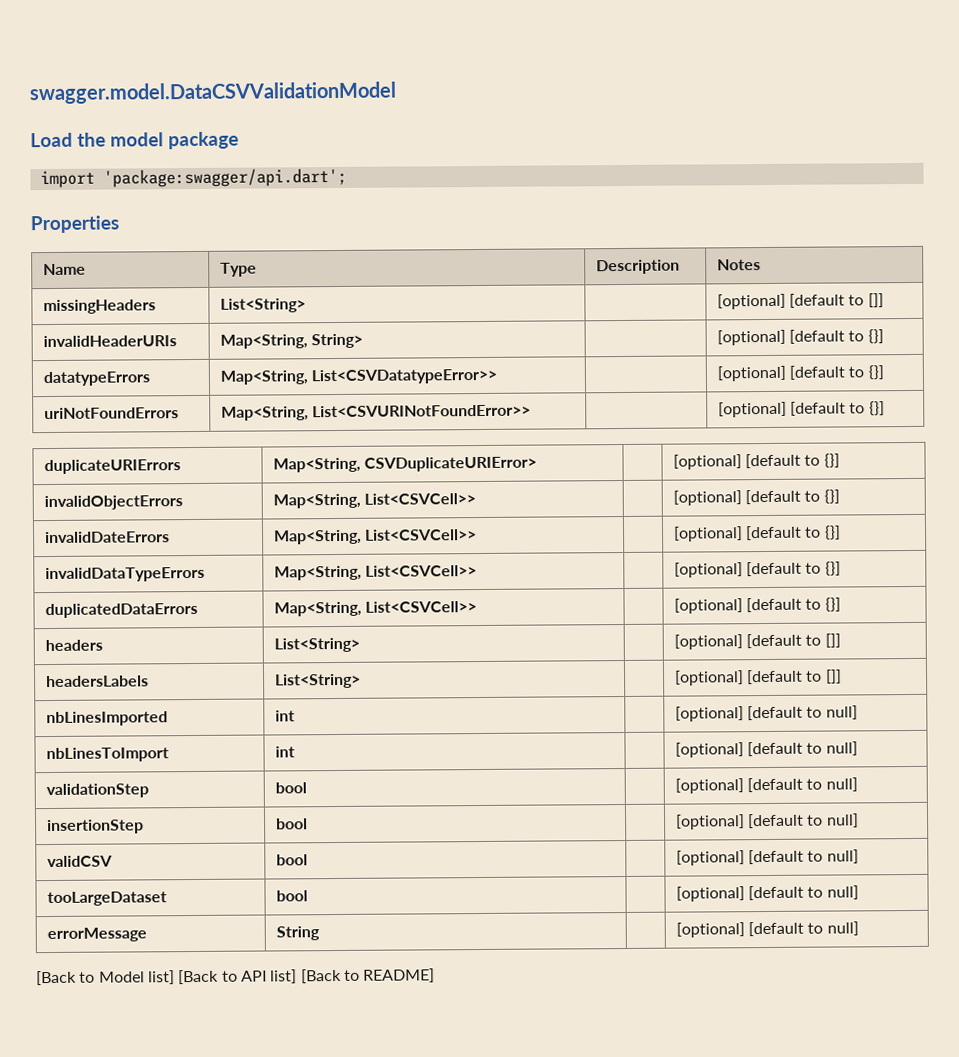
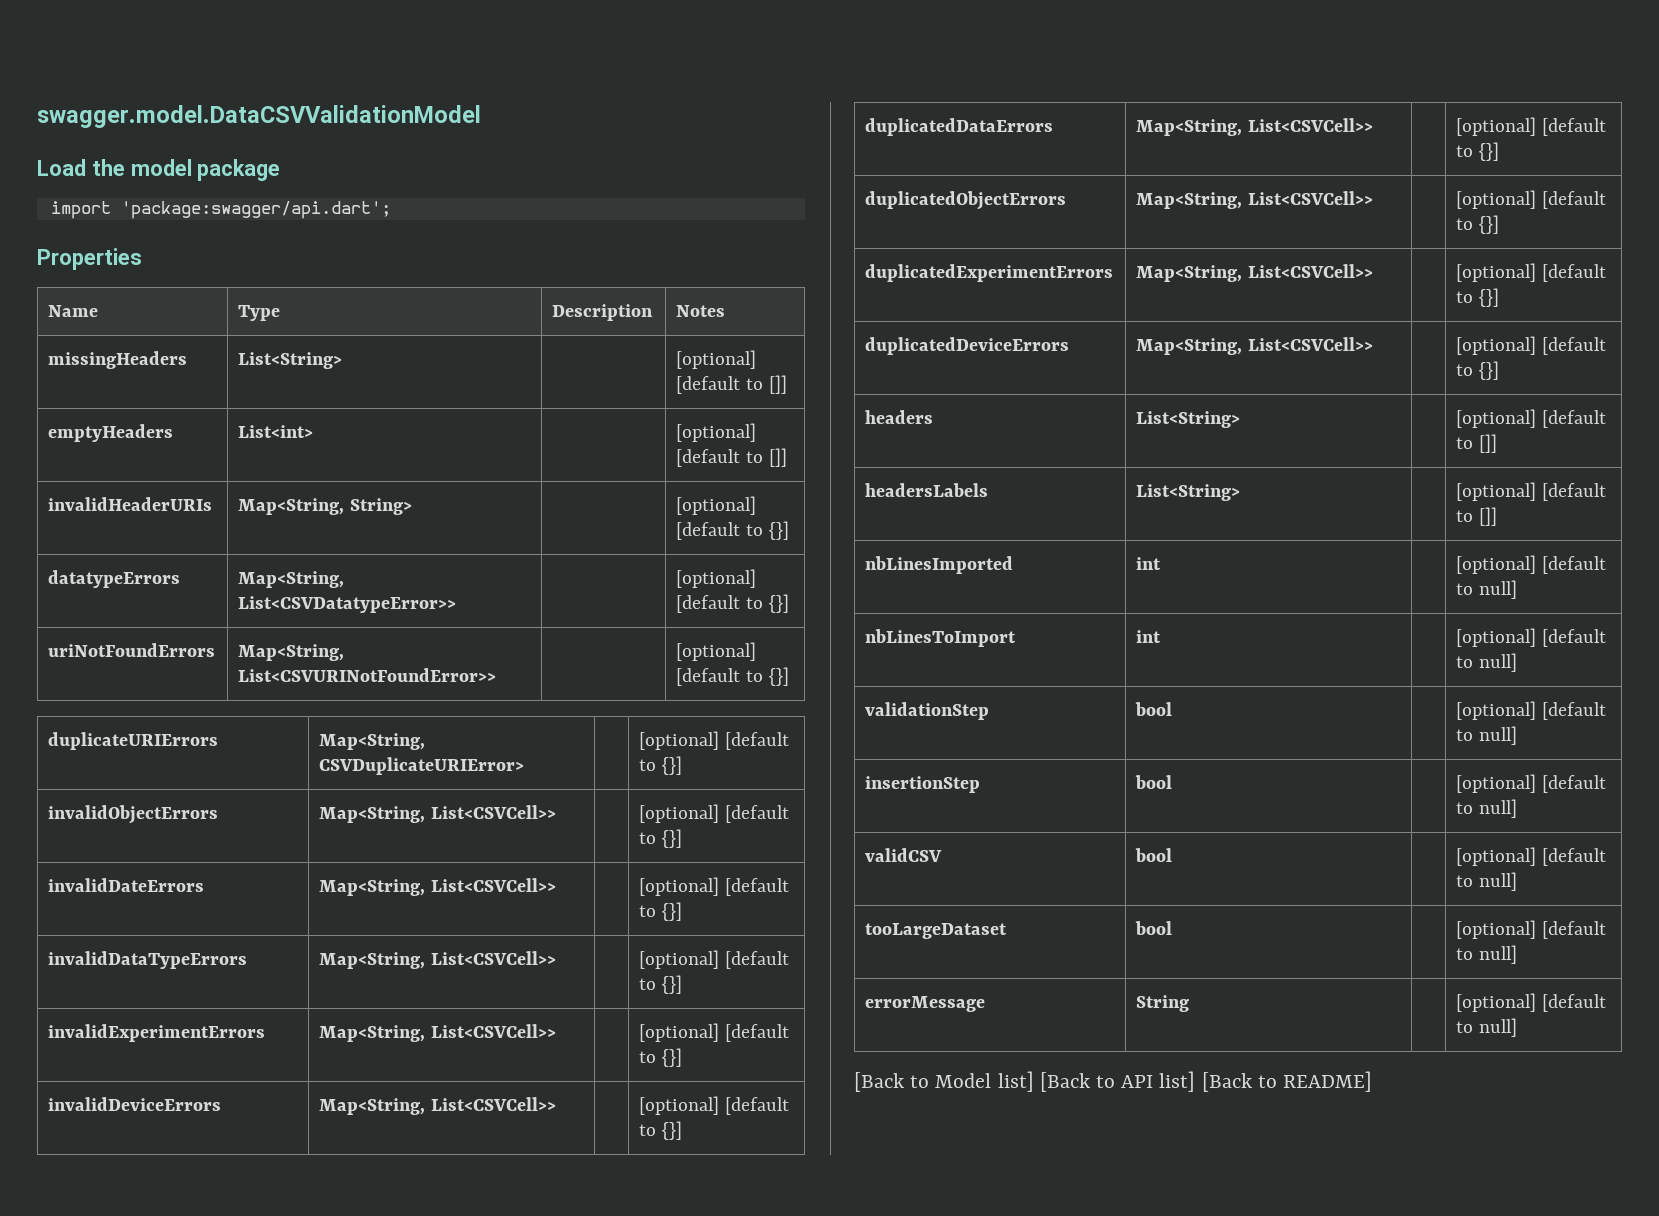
+ emptyHeaders | List<int> | | [optional] [default to []]
+ invalidExperimentErrors | Map<String, List<CSVCell>> | | [optional] [default to {}]
+ invalidDeviceErrors | Map<String, List<CSVCell>> | | [optional] [default to {}]
+ duplicatedObjectErrors | Map<String, List<CSVCell>> | | [optional] [default to {}]
+ duplicatedExperimentErrors | Map<String, List<CSVCell>> | | [optional] [default to {}]
+ duplicatedDeviceErrors | Map<String, List<CSVCell>> | | [optional] [default to {}]

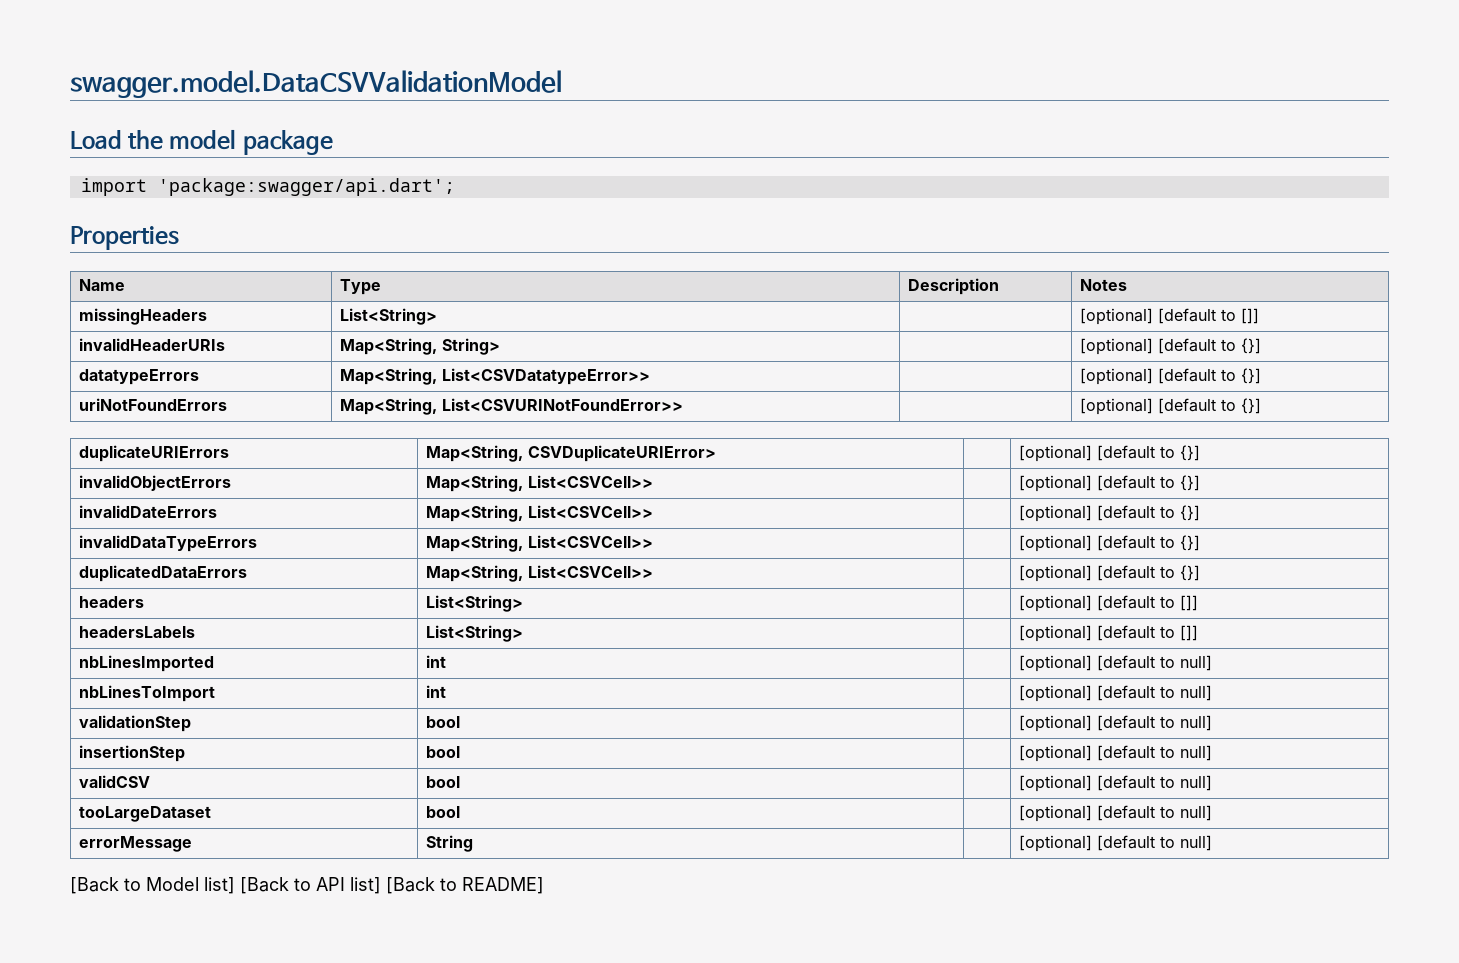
- emptyHeaders | List<int> | | [optional] [default to []]
- invalidExperimentErrors | Map<String, List<CSVCell>> | | [optional] [default to {}]
- invalidDeviceErrors | Map<String, List<CSVCell>> | | [optional] [default to {}]
- duplicatedObjectErrors | Map<String, List<CSVCell>> | | [optional] [default to {}]
- duplicatedExperimentErrors | Map<String, List<CSVCell>> | | [optional] [default to {}]
- duplicatedDeviceErrors | Map<String, List<CSVCell>> | | [optional] [default to {}]

